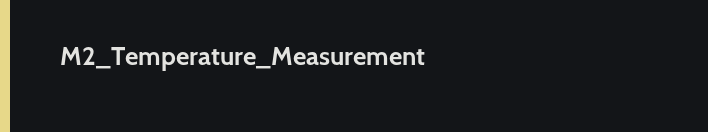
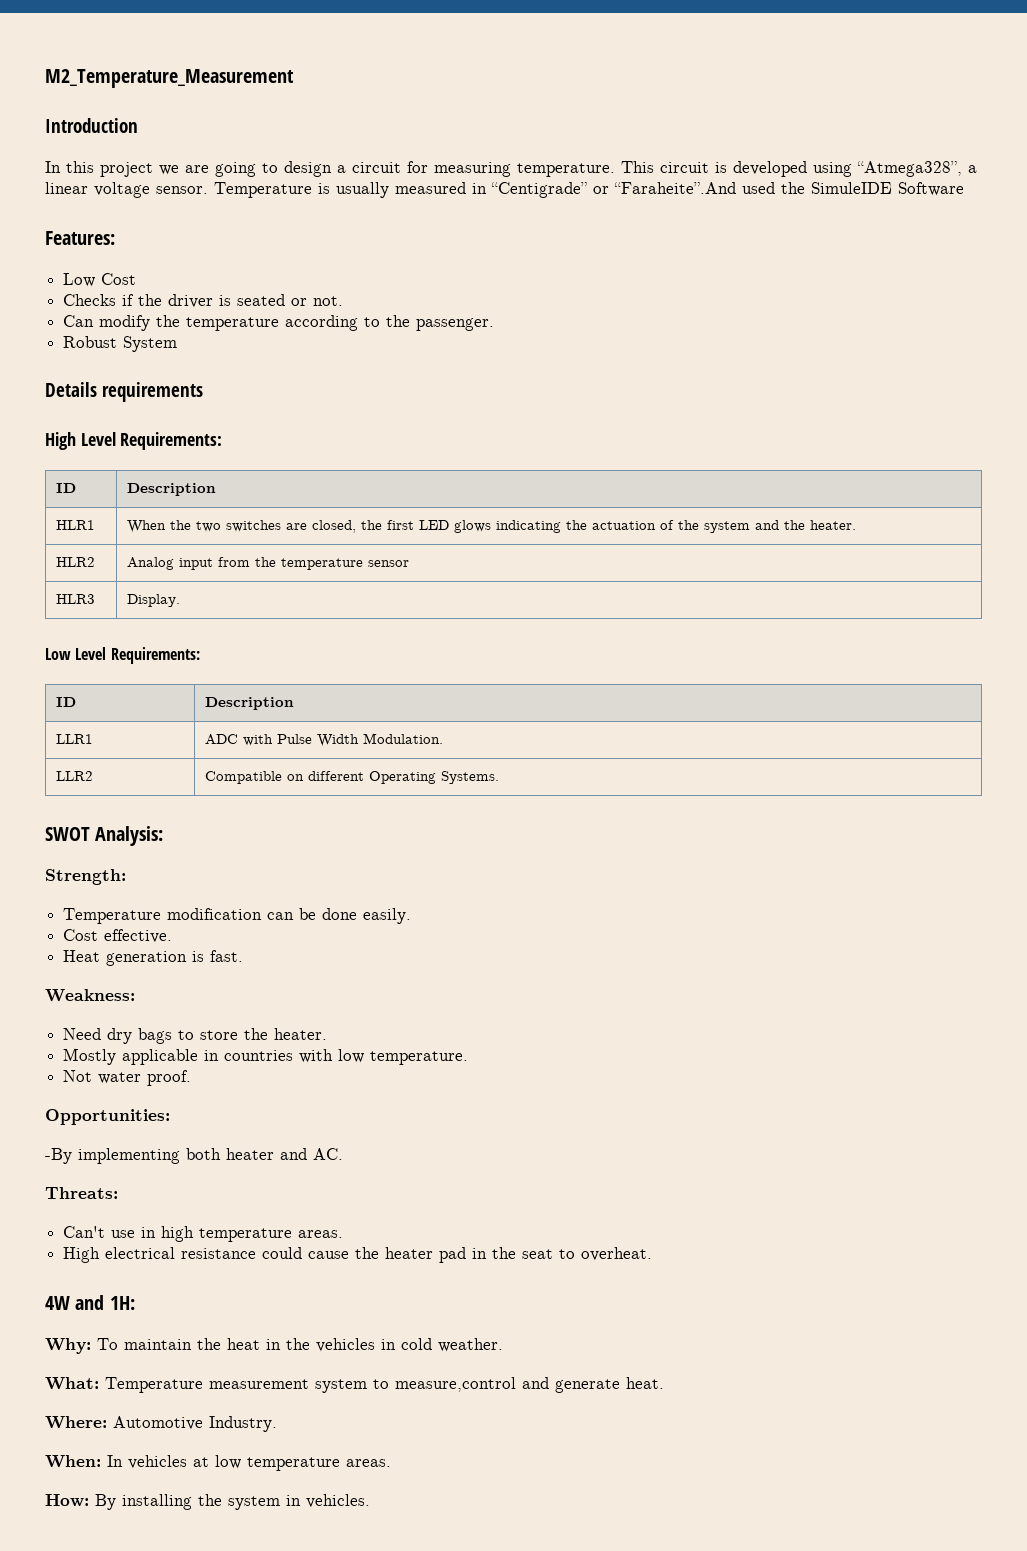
+ Introduction
+ In this project we are going to design a circuit for measuring temperature. This circuit is developed using “Atmega328”, a linear voltage sensor. Temperature is usually measured in “Centigrade” or “Faraheite”.And used the SimuleIDE Software
+ Features:
+ Low Cost
+ Checks if the driver is seated or not.
+ Can modify the temperature according to the passenger.
+ Robust System
+ Details requirements
+ High Level Requirements:
+ ID | Description
+ HLR1 | When the two switches are closed, the first LED glows indicating the actuation of the system and the heater.
+ HLR2 | Analog input from the temperature sensor
+ HLR3 | Display.
+ Low Level Requirements:
+ ID | Description
+ LLR1 | ADC with Pulse Width Modulation.
+ LLR2 | Compatible on different Operating Systems.
+ SWOT Analysis:
+ Strength:
+ Temperature modification can be done easily.
+ Cost effective.
+ Heat generation is fast.
+ Weakness:
+ Need dry bags to store the heater.
+ Mostly applicable in countries with low temperature.
+ Not water proof.
+ Opportunities:
+ -By implementing both heater and AC.
+ Threats:
+ Can't use in high temperature areas.
+ High electrical resistance could cause the heater pad in the seat to overheat.
+ 4W and 1H:
+ Why: To maintain the heat in the vehicles in cold weather.
+ What: Temperature measurement system to measure,control and generate heat.
+ Where: Automotive Industry.
+ When: In vehicles at low temperature areas.
+ How: By installing the system in vehicles.

